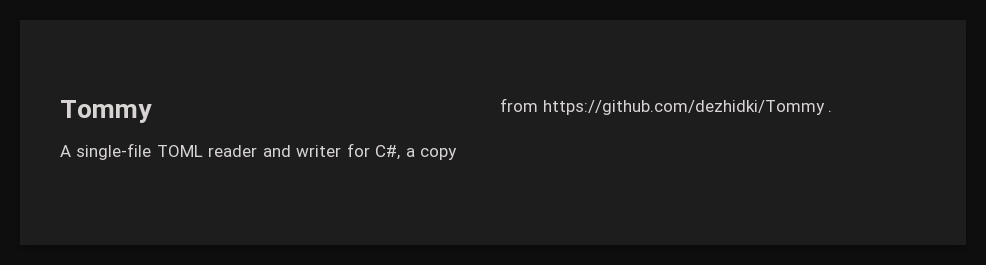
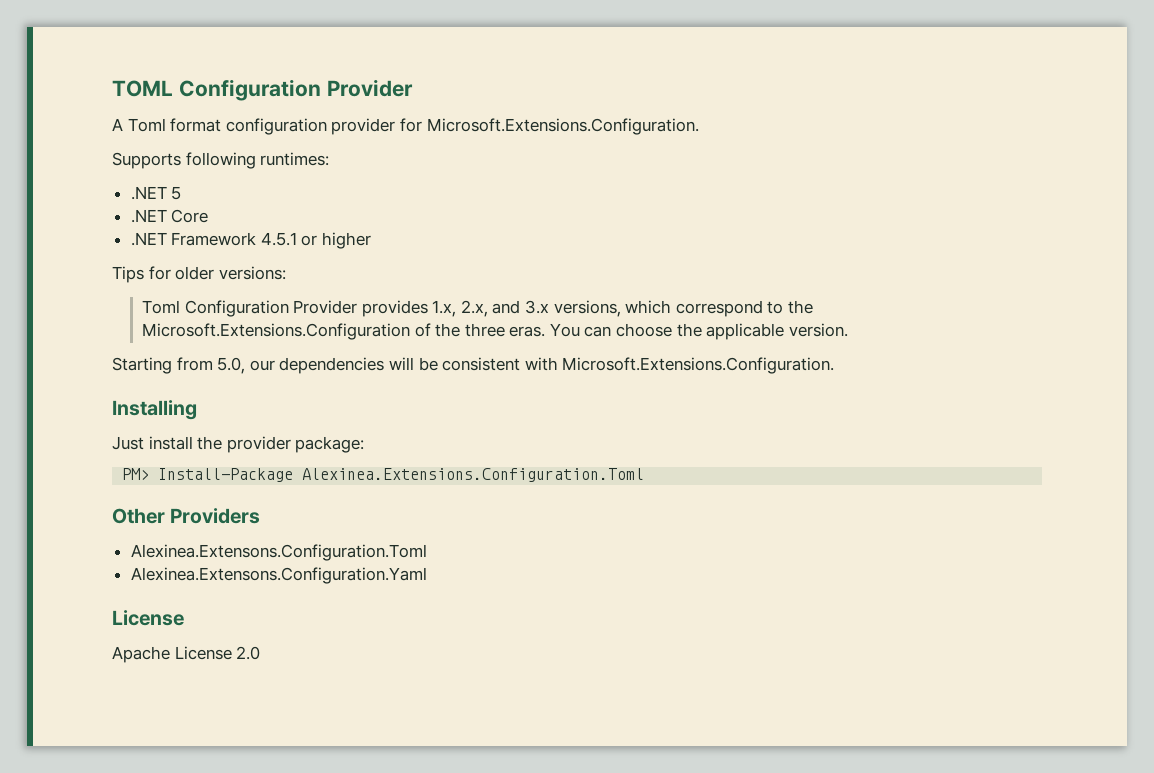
- Tommy
- A single-file TOML reader and writer for C#, a copy from https://github.com/dezhidki/Tommy .
+ TOML Configuration Provider
+ A Toml format configuration provider for Microsoft.Extensions.Configuration.
+ Supports following runtimes:
+ .NET 5
+ .NET Core
+ .NET Framework 4.5.1 or higher
+ Tips for older versions:
+ Toml Configuration Provider provides 1.x, 2.x, and 3.x versions, which correspond to the Microsoft.Extensions.Configuration of the three eras. You can choose the applicable version.
+ Starting from 5.0, our dependencies will be consistent with Microsoft.Extensions.Configuration.
+ Installing
+ Just install the provider package:
+ PM> Install-Package Alexinea.Extensions.Configuration.Toml
+ Other Providers
+ Alexinea.Extensons.Configuration.Toml
+ Alexinea.Extensons.Configuration.Yaml
+ License
+ Apache License 2.0

